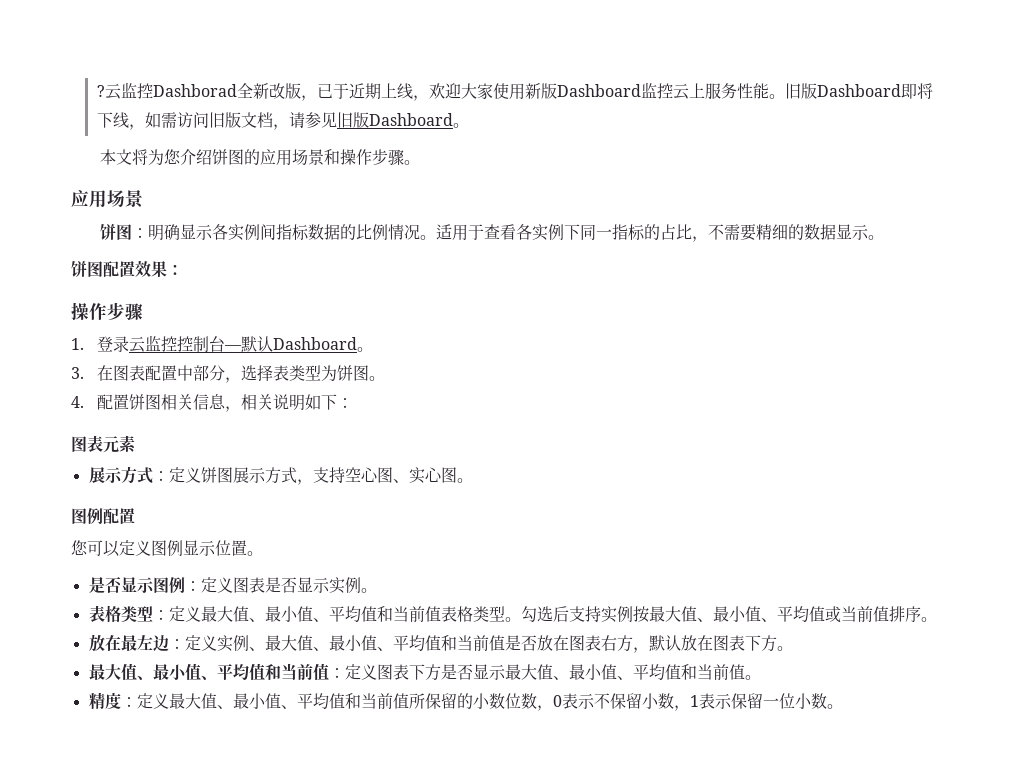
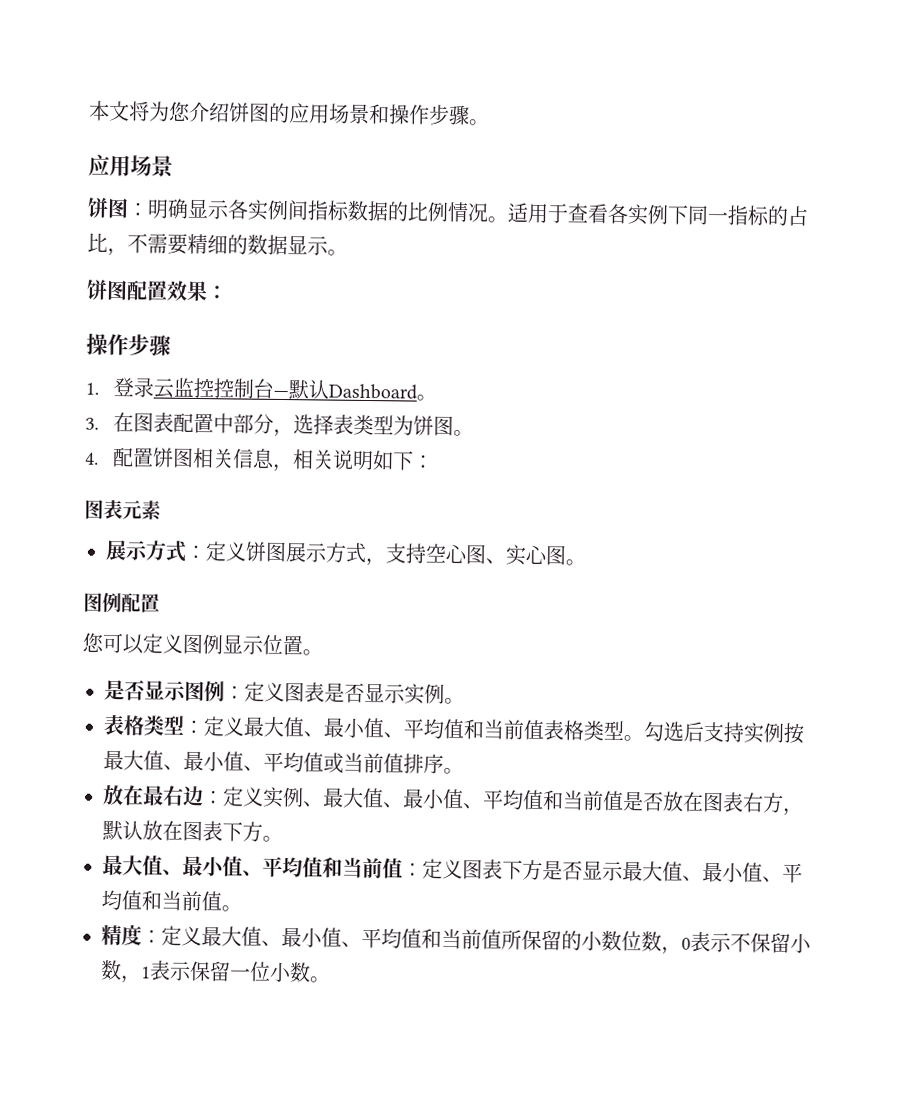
- ?云监控Dashborad全新改版，已于近期上线，欢迎大家使用新版Dashboard监控云上服务性能。旧版Dashboard即将下线，如需访问旧版文档，请参见旧版Dashboard。
- 放在最左边：定义实例、最大值、最小值、平均值和当前值是否放在图表右方，默认放在图表下方。
+ 放在最右边：定义实例、最大值、最小值、平均值和当前值是否放在图表右方，默认放在图表下方。

